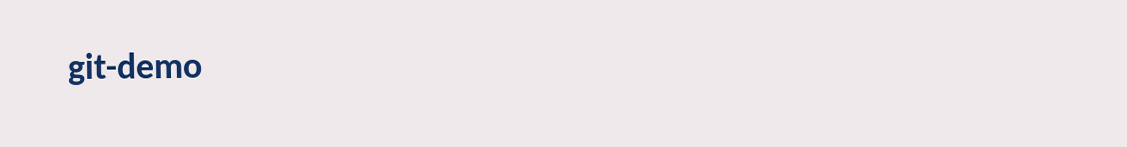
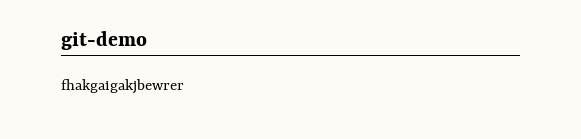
+ fhakgaigakjbewrer

